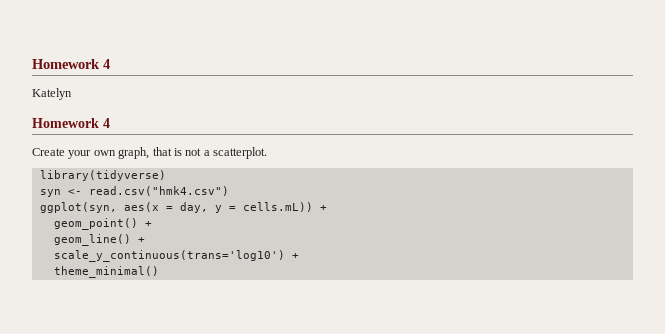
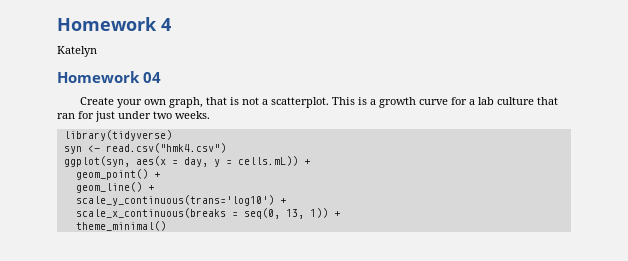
  Katelyn
- Homework 4
+ Homework 04
+ This is a growth curve for a lab culture that ran for just under two weeks.
+ scale_x_continuous(breaks = seq(0, 13, 1)) +

